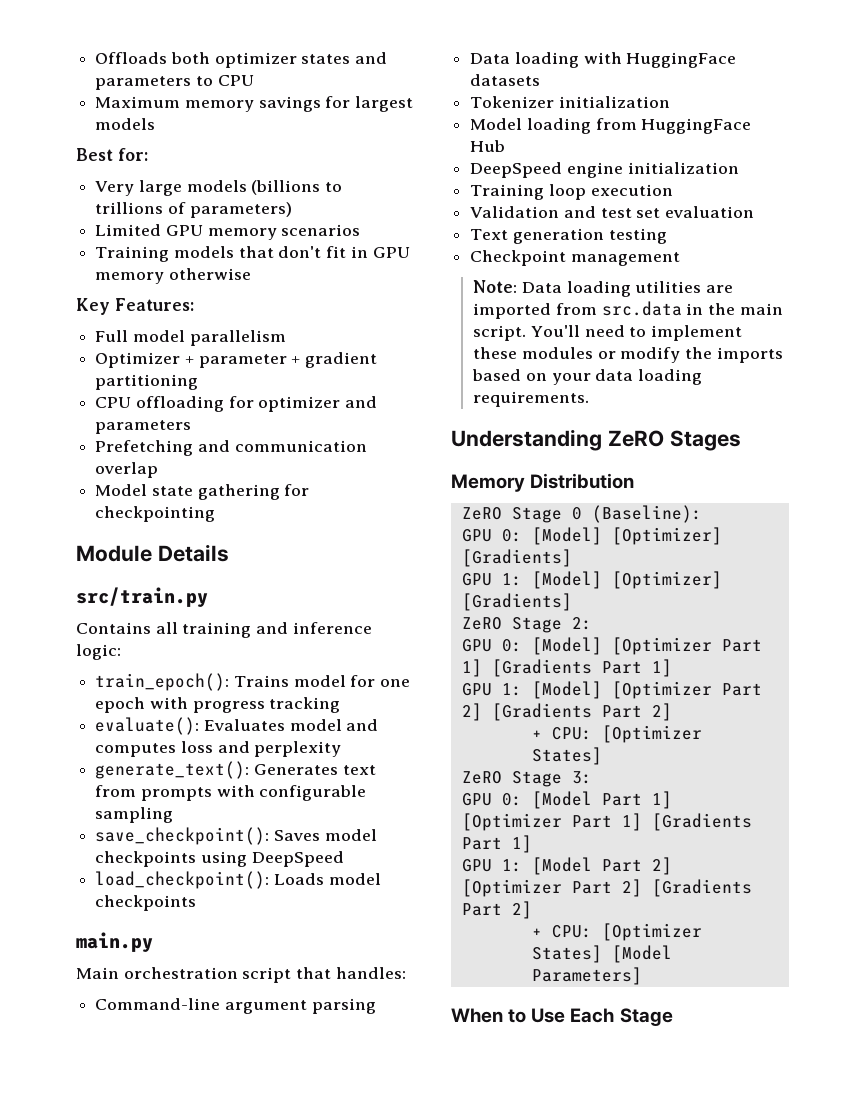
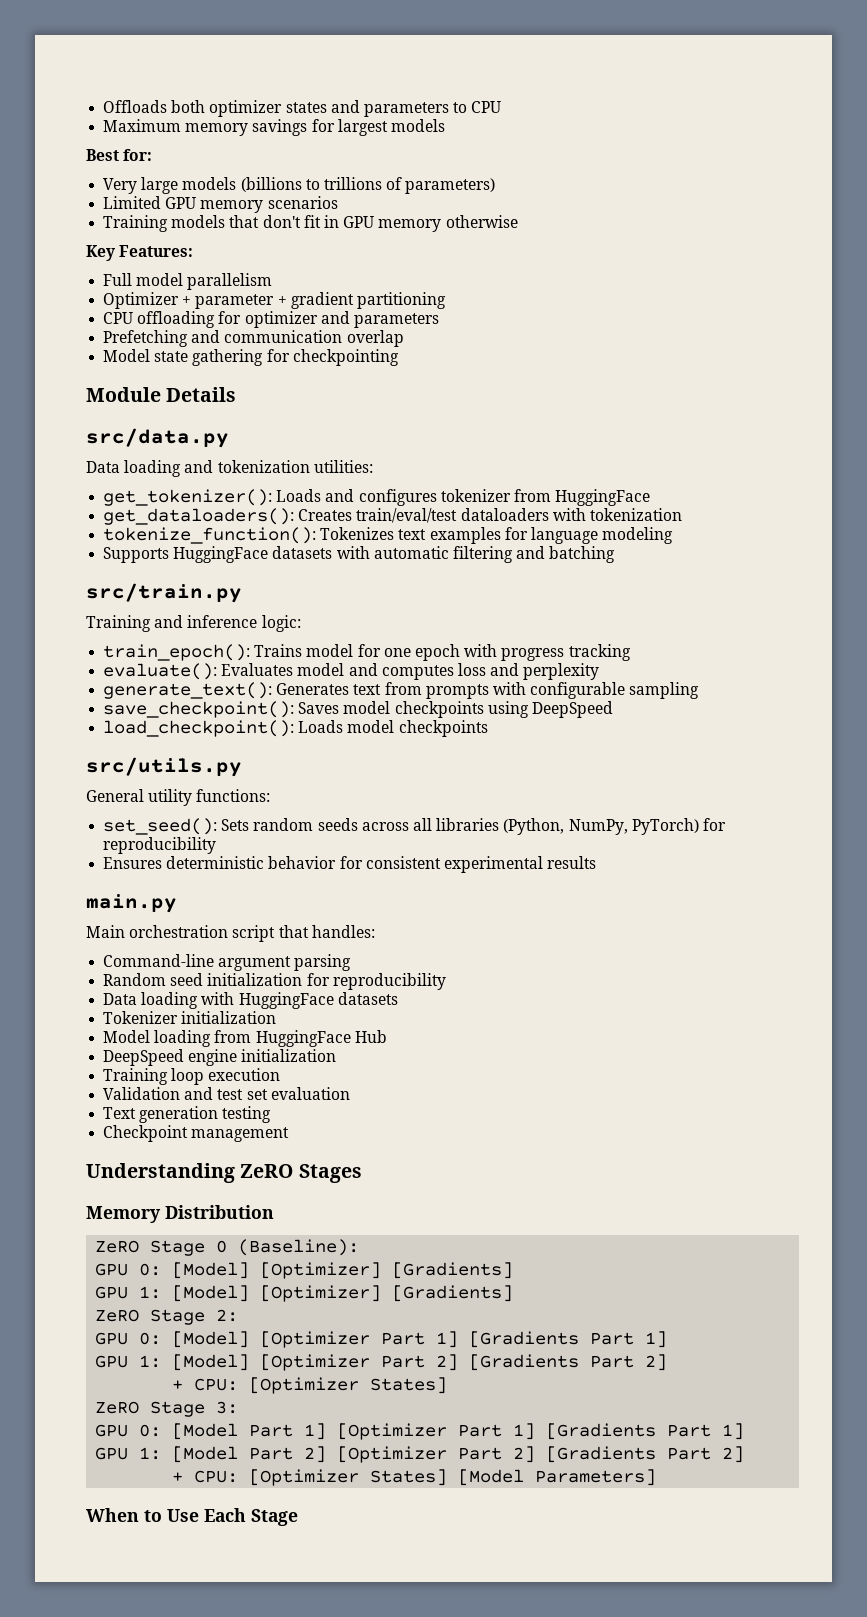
+ src/data.py
+ Data loading and tokenization utilities:
+ get_tokenizer(): Loads and configures tokenizer from HuggingFace
+ get_dataloaders(): Creates train/eval/test dataloaders with tokenization
+ tokenize_function(): Tokenizes text examples for language modeling
+ Supports HuggingFace datasets with automatic filtering and batching
  src/train.py
- Contains all training and inference logic:
+ Training and inference logic:
+ src/utils.py
+ General utility functions:
+ set_seed(): Sets random seeds across all libraries (Python, NumPy, PyTorch) for reproducibility
+ Ensures deterministic behavior for consistent experimental results
+ Random seed initialization for reproducibility
- Note: Data loading utilities are imported from src.data in the main script. You'll need to implement these modules or modify the imports based on your data loading requirements.

